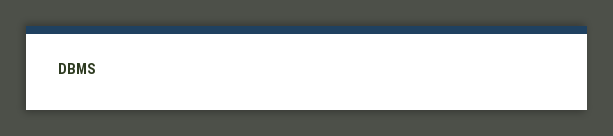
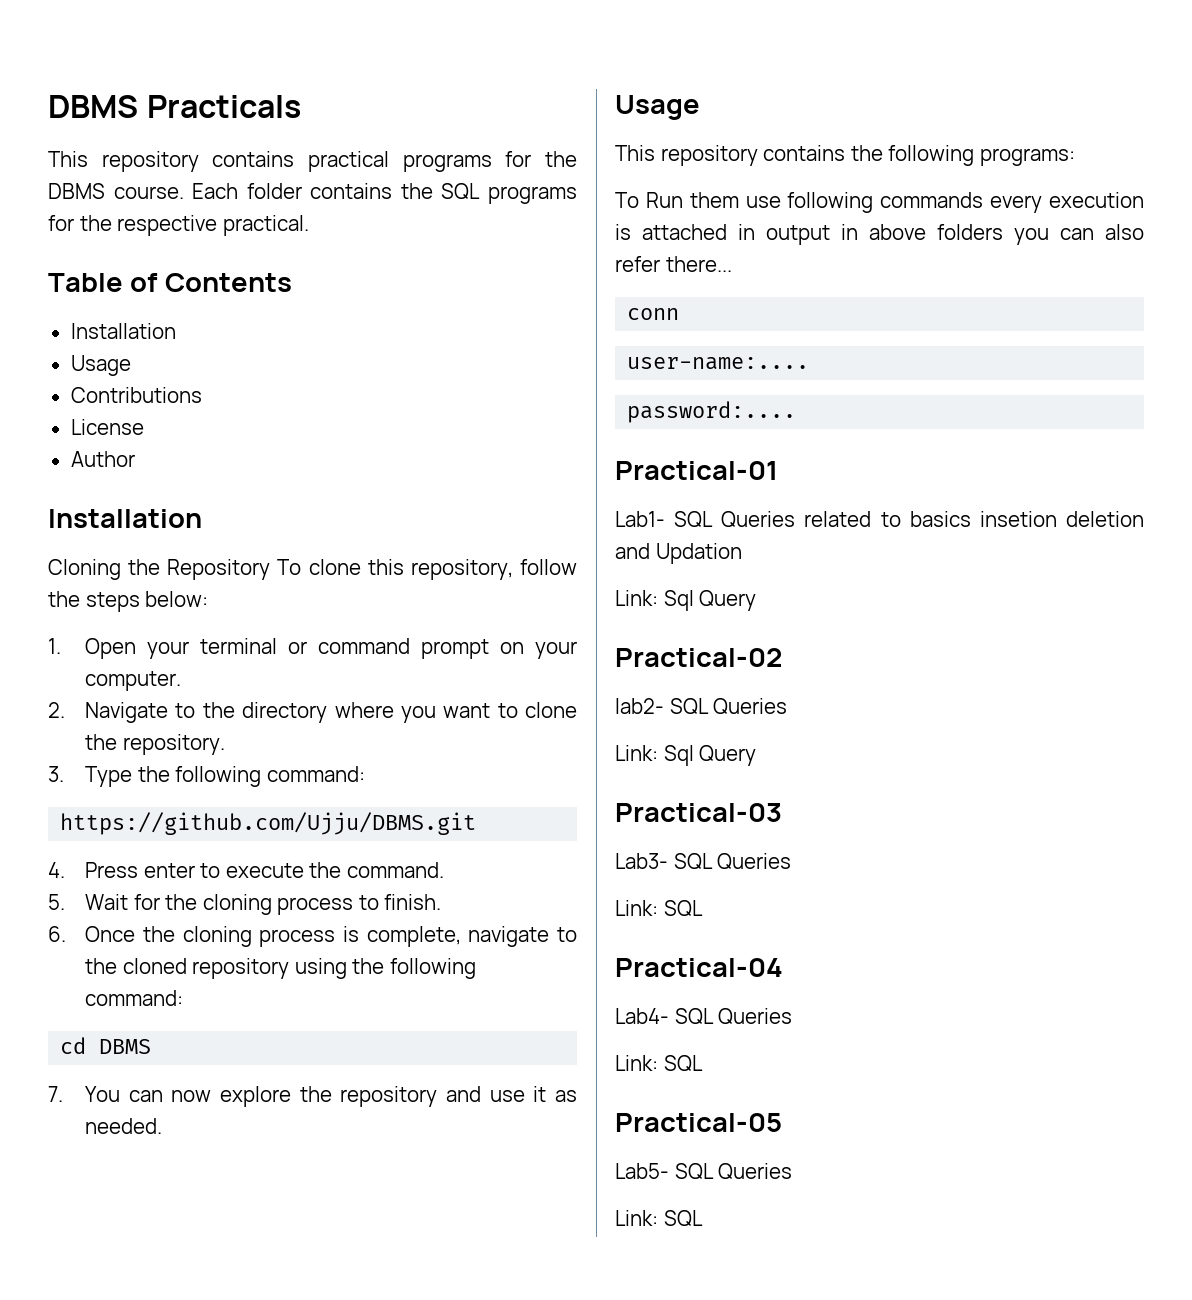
- DBMS
+ DBMS Practicals
+ This repository contains practical programs for the DBMS course. Each folder contains the SQL programs for the respective practical.
+ Table of Contents
+ Installation
+ Usage
+ Contributions
+ License
+ Author
+ Installation
+ Cloning the Repository To clone this repository, follow the steps below:
+ 1. Open your terminal or command prompt on your computer.
+ 2. Navigate to the directory where you want to clone the repository.
+ 3. Type the following command:
+ https://github.com/Ujju/DBMS.git
+ 4. Press enter to execute the command.
+ 5. Wait for the cloning process to finish.
+ 6. Once the cloning process is complete, navigate to the cloned repository using the following command:
+ cd DBMS
+ 7. You can now explore the repository and use it as needed.
+ Usage
+ This repository contains the following programs:
+ To Run them use following commands every execution is attached in output in above folders you can also refer there...
+ conn
+ user-name:....
+ password:....
+ Practical-01
+ Lab1- SQL Queries related to basics insetion deletion and Updation
+ Link: Sql Query
+ Practical-02
+ lab2- SQL Queries
+ Link: Sql Query
+ Practical-03
+ Lab3- SQL Queries
+ Link: SQL
+ Practical-04
+ Lab4- SQL Queries
+ Link: SQL
+ Practical-05
+ Lab5- SQL Queries
+ Link: SQL

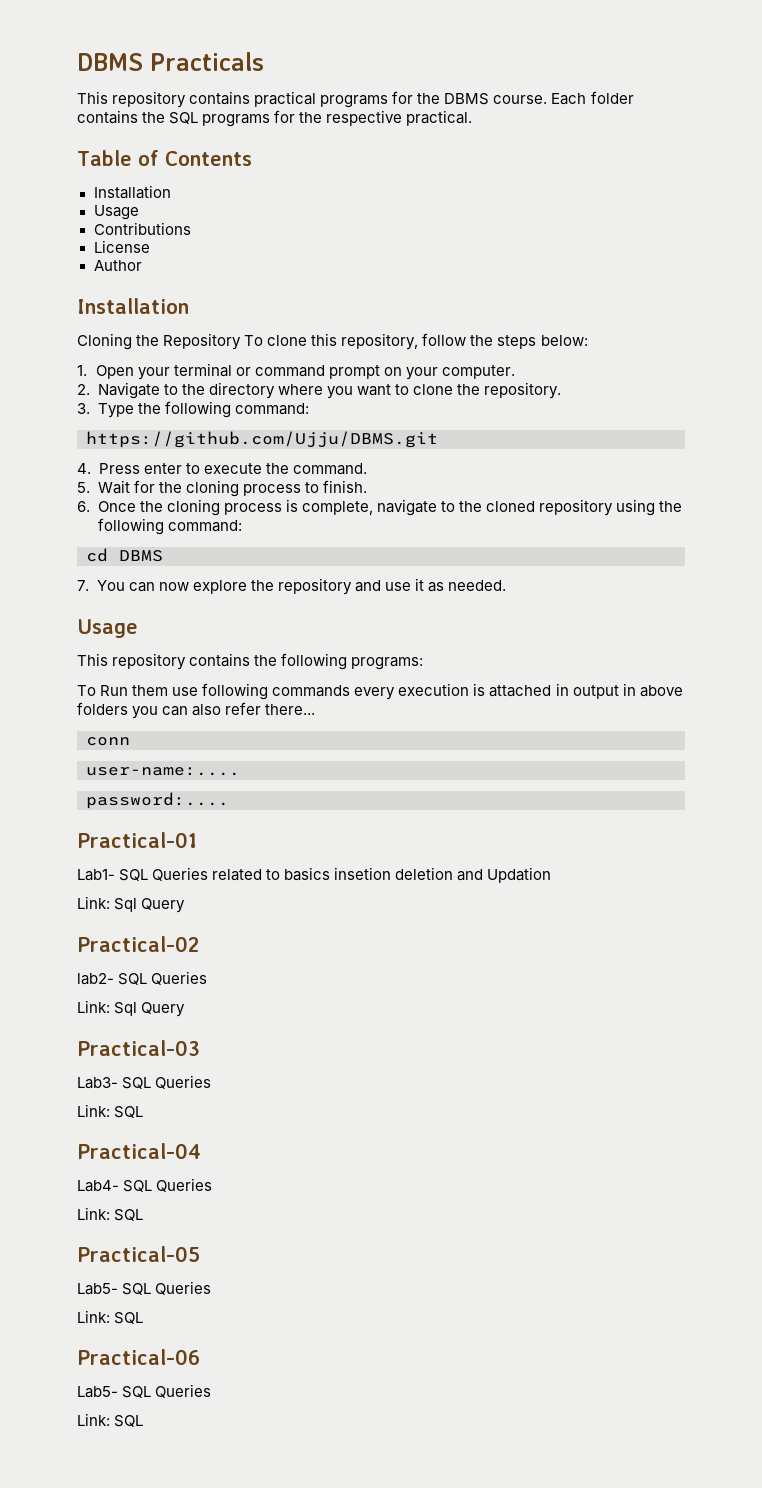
+ Practical-06
+ Lab5- SQL Queries
+ Link: SQL

